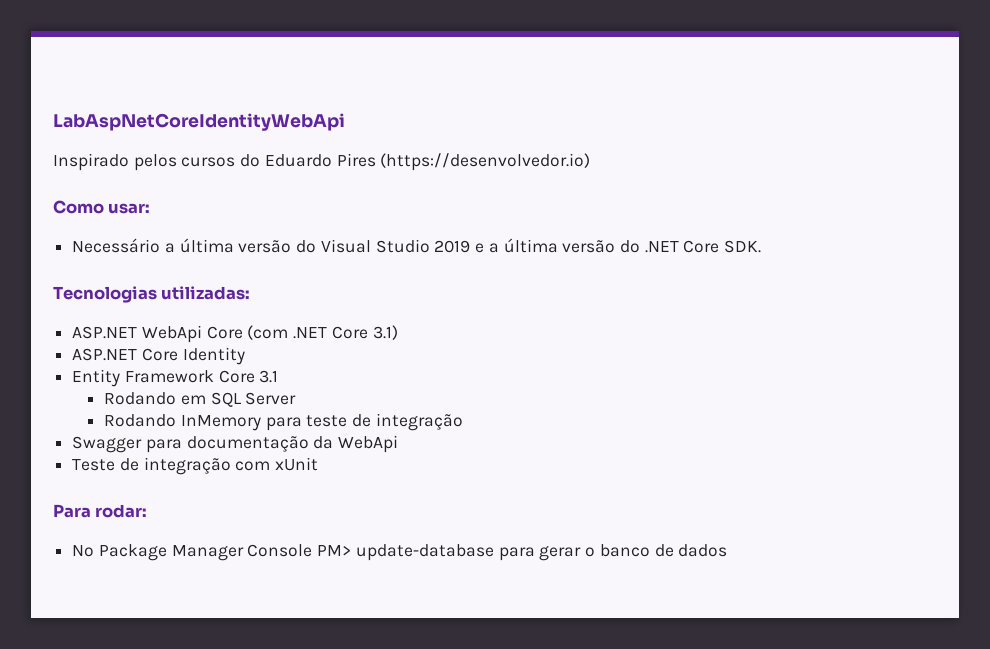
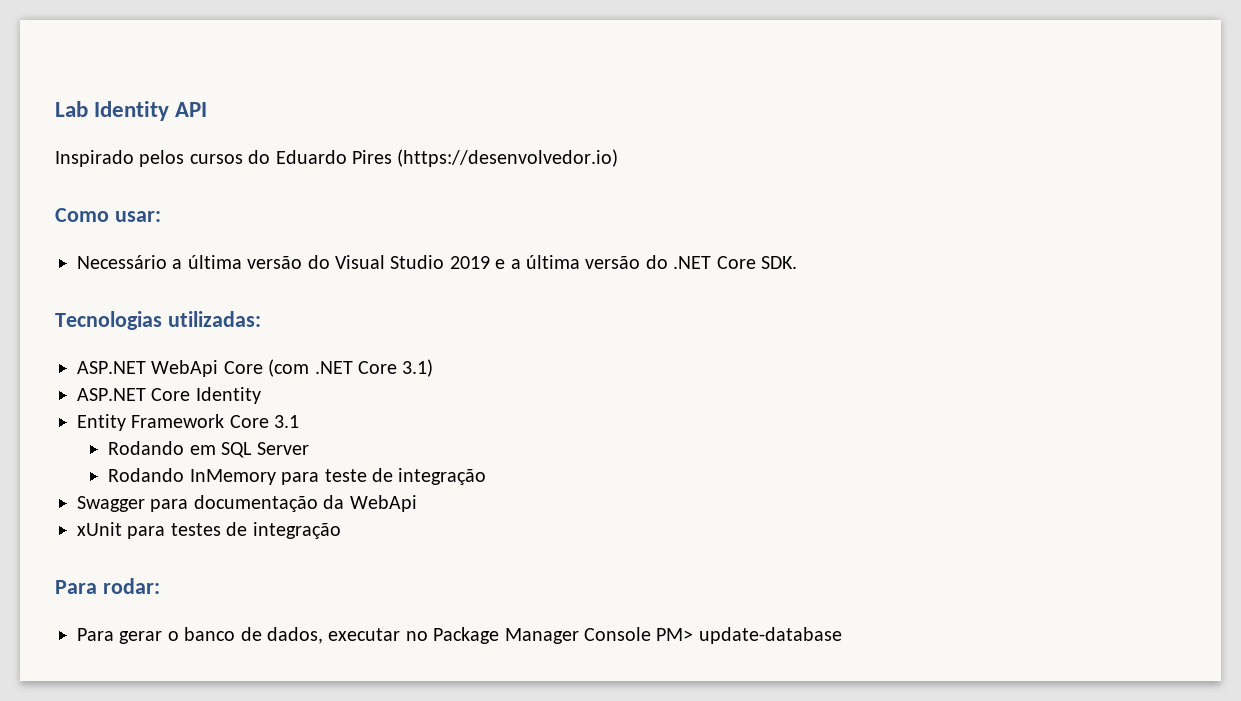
- LabAspNetCoreIdentityWebApi
+ Lab Identity API
- Teste de integração com xUnit
+ xUnit para testes de integração
- No Package Manager Console PM> update-database para gerar o banco de dados
+ Para gerar o banco de dados, executar no Package Manager Console PM> update-database

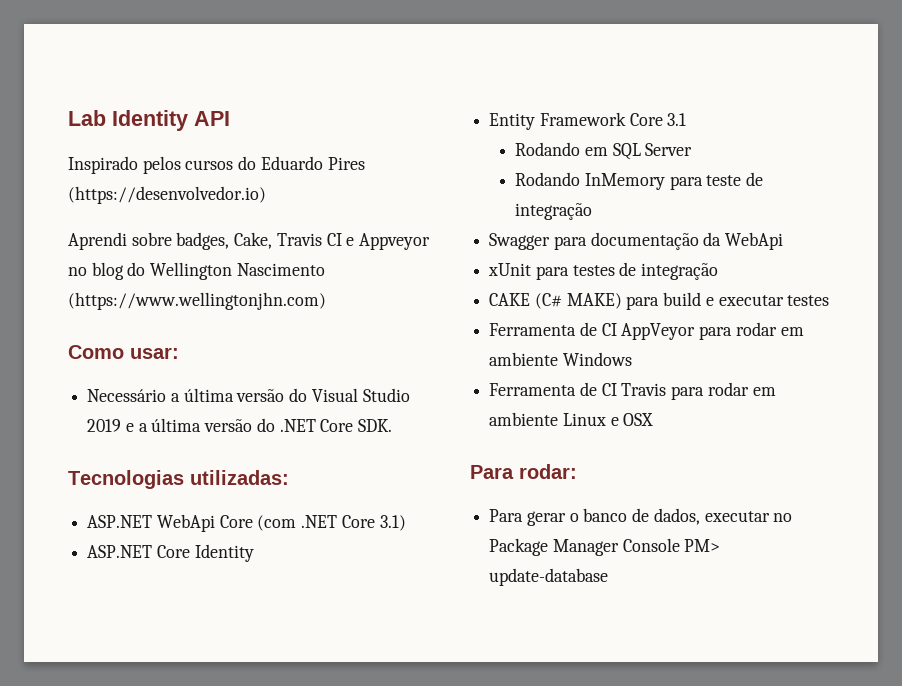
+ Aprendi sobre badges, Cake, Travis CI e Appveyor no blog do Wellington Nascimento (https://www.wellingtonjhn.com)
+ CAKE (C# MAKE) para build e executar testes
+ Ferramenta de CI AppVeyor para rodar em ambiente Windows
+ Ferramenta de CI Travis para rodar em ambiente Linux e OSX

